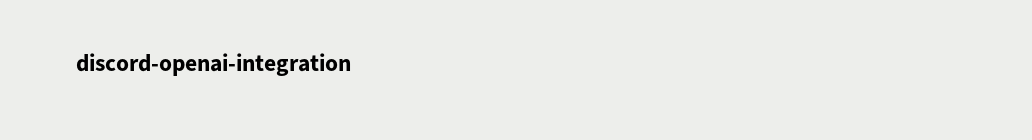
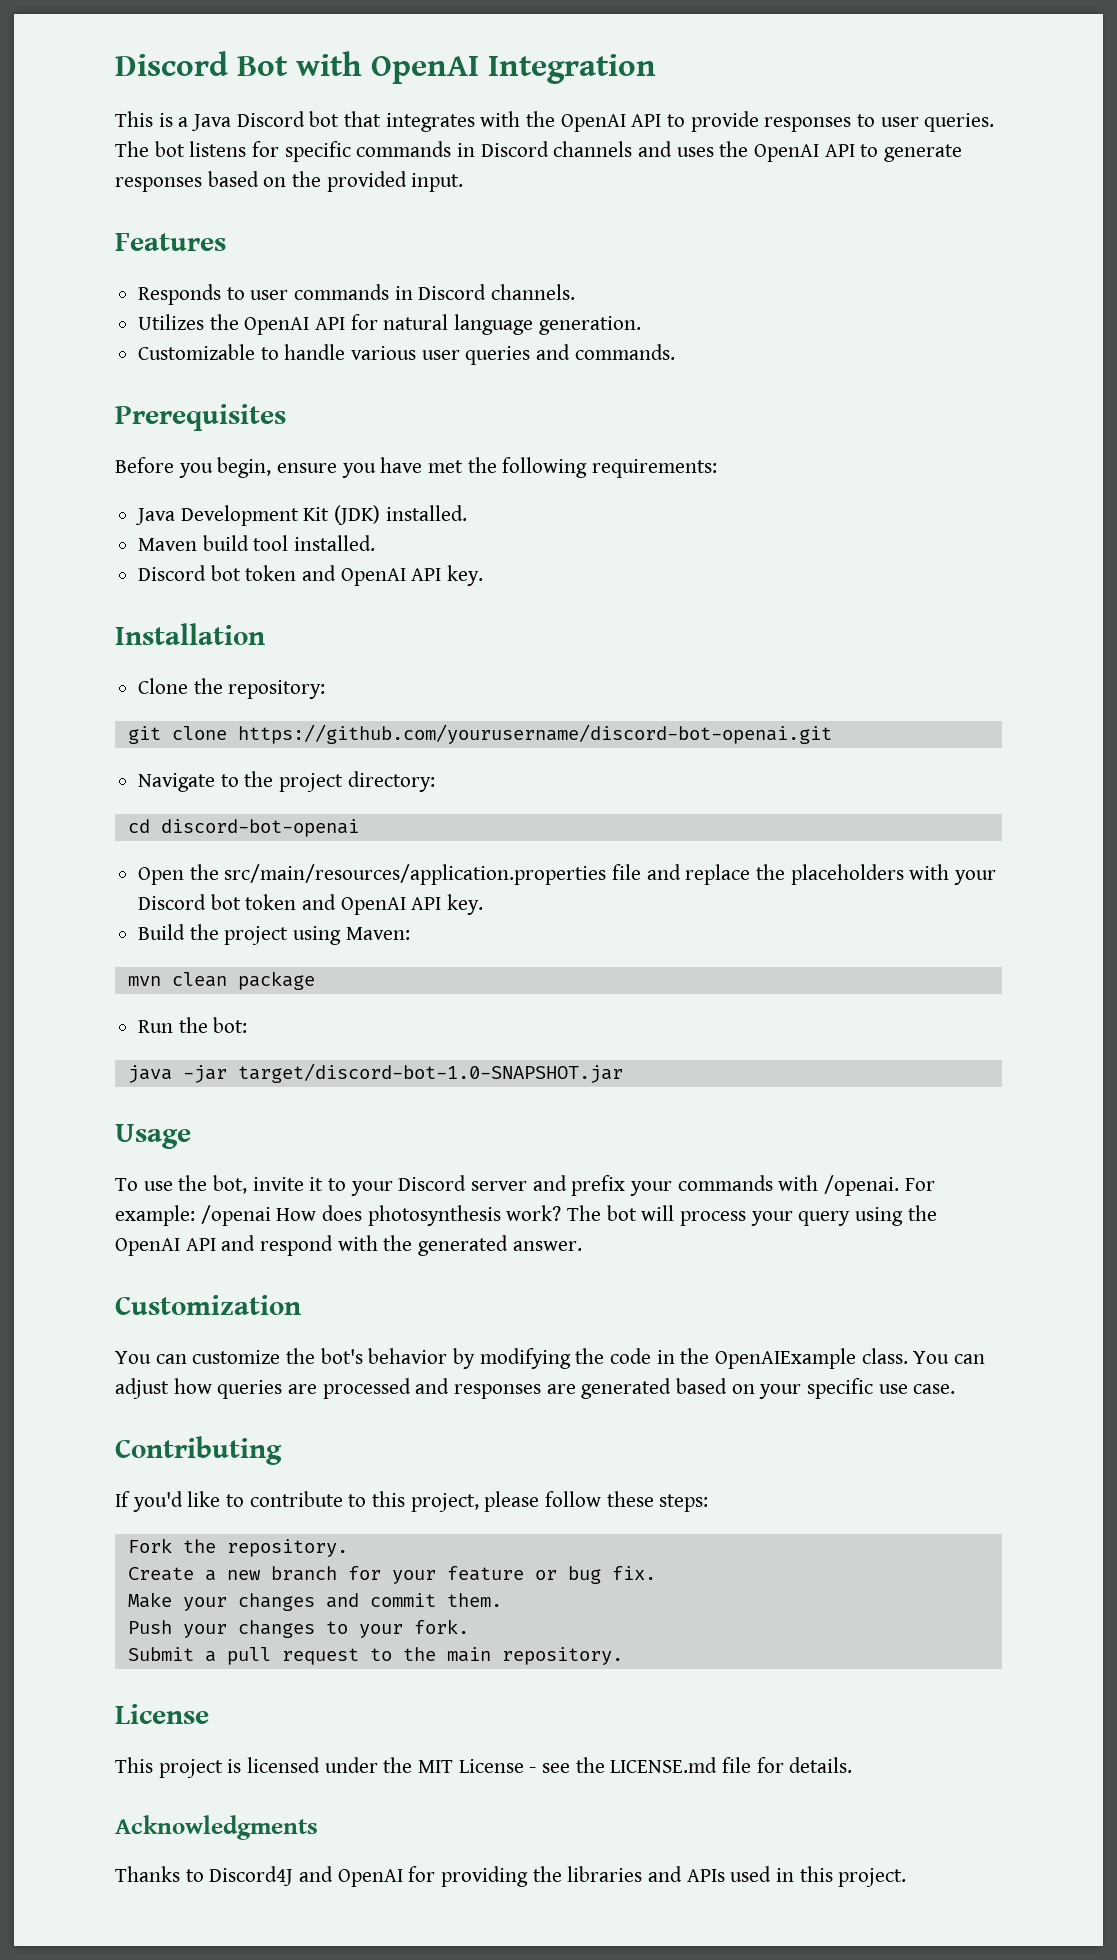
- discord-openai-integration
+ Discord Bot with OpenAI Integration
+ This is a Java Discord bot that integrates with the OpenAI API to provide responses to user queries. The bot listens for specific commands in Discord channels and uses the OpenAI API to generate responses based on the provided input.
+ Features
+ Responds to user commands in Discord channels.
+ Utilizes the OpenAI API for natural language generation.
+ Customizable to handle various user queries and commands.
+ Prerequisites
+ Before you begin, ensure you have met the following requirements:
+ Java Development Kit (JDK) installed.
+ Maven build tool installed.
+ Discord bot token and OpenAI API key.
+ Installation
+ Clone the repository:
+ git clone https://github.com/yourusername/discord-bot-openai.git
+ Navigate to the project directory:
+ cd discord-bot-openai
+ Open the src/main/resources/application.properties file and replace the placeholders with your Discord bot token and OpenAI API key.
+ Build the project using Maven:
+ mvn clean package
+ Run the bot:
+ java -jar target/discord-bot-1.0-SNAPSHOT.jar
+ Usage
+ To use the bot, invite it to your Discord server and prefix your commands with /openai. For example: /openai How does photosynthesis work? The bot will process your query using the OpenAI API and respond with the generated answer.
+ Customization
+ You can customize the bot's behavior by modifying the code in the OpenAIExample class. You can adjust how queries are processed and responses are generated based on your specific use case.
+ Contributing
+ If you'd like to contribute to this project, please follow these steps:
+ Fork the repository.
+ Create a new branch for your feature or bug fix.
+ Make your changes and commit them.
+ Push your changes to your fork.
+ Submit a pull request to the main repository.
+ License
+ This project is licensed under the MIT License - see the LICENSE.md file for details.
+ Acknowledgments
+ Thanks to Discord4J and OpenAI for providing the libraries and APIs used in this project.

